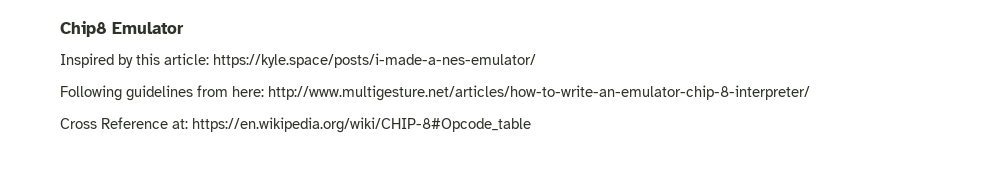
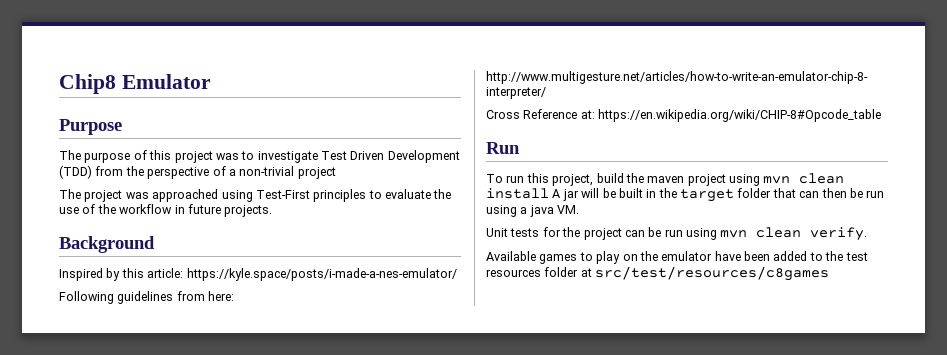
+ Purpose
+ The purpose of this project was to investigate Test Driven Development (TDD) from the perspective of a non-trivial project
+ The project was approached using Test-First principles to evaluate the use of the workflow in future projects.
+ Background
+ Run
+ To run this project, build the maven project using mvn clean install A jar will be built in the target folder that can then be run using a java VM.
+ Unit tests for the project can be run using mvn clean verify.
+ Available games to play on the emulator have been added to the test resources folder at src/test/resources/c8games

